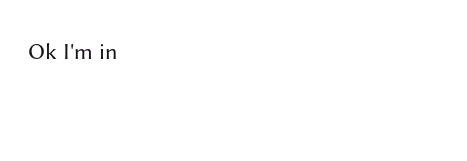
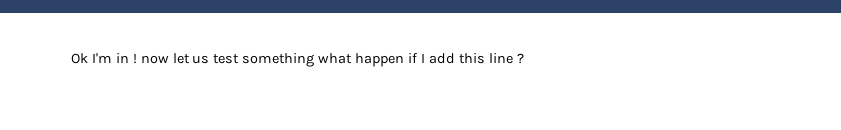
- Ok I'm in
+ Ok I'm in ! now let us test something what happen if I add this line ?

